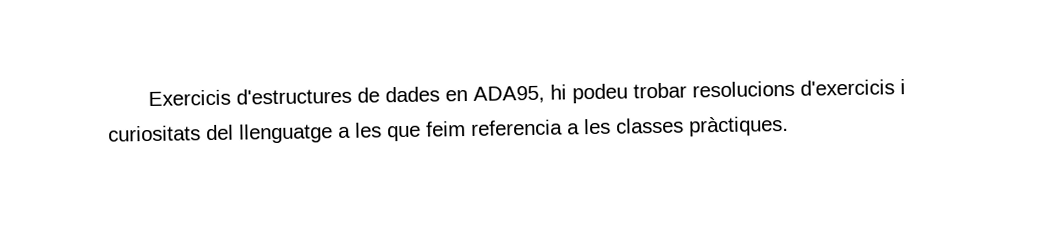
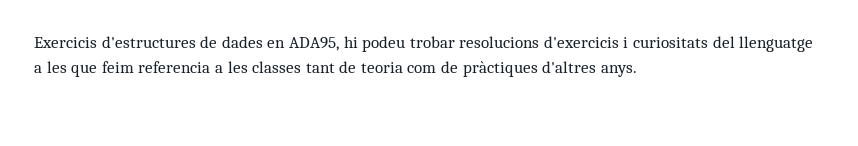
- Exercicis d'estructures de dades en ADA95, hi podeu trobar resolucions d'exercicis i curiositats del llenguatge a les que feim referencia a les classes pràctiques.
+ Exercicis d'estructures de dades en ADA95, hi podeu trobar resolucions d'exercicis i curiositats del llenguatge a les que feim referencia a les classes tant de teoria com de pràctiques d'altres anys.

